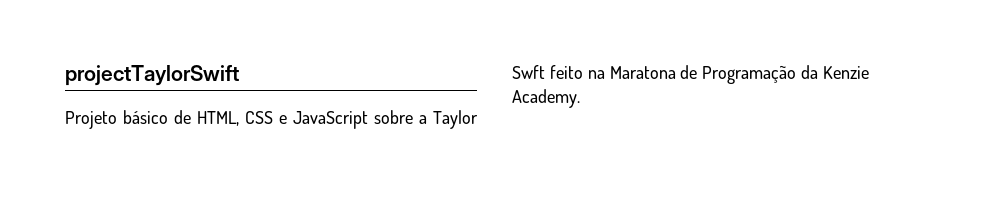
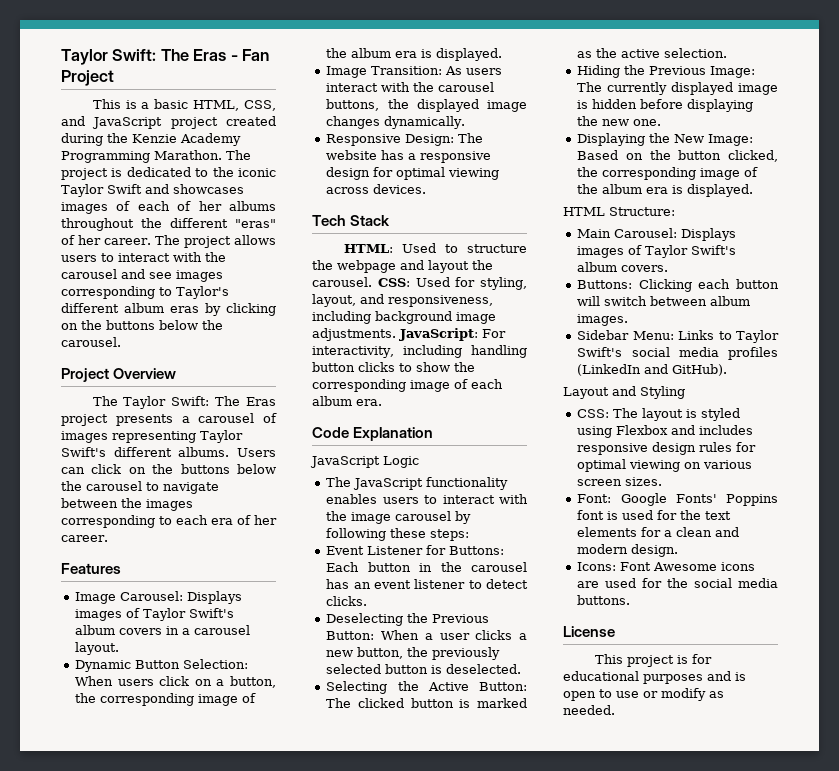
- projectTaylorSwift
- Projeto básico de HTML, CSS e JavaScript sobre a Taylor Swft feito na Maratona de Programação da Kenzie Academy.
+ Taylor Swift: The Eras - Fan Project
+ This is a basic HTML, CSS, and JavaScript project created during the Kenzie Academy Programming Marathon. The project is dedicated to the iconic Taylor Swift and showcases images of each of her albums throughout the different "eras" of her career. The project allows users to interact with the carousel and see images corresponding to Taylor's different album eras by clicking on the buttons below the carousel.
+ Project Overview
+ The Taylor Swift: The Eras project presents a carousel of images representing Taylor Swift's different albums. Users can click on the buttons below the carousel to navigate between the images corresponding to each era of her career.
+ Features
+ Image Carousel: Displays images of Taylor Swift's album covers in a carousel layout.
+ Dynamic Button Selection: When users click on a button, the corresponding image of the album era is displayed.
+ Image Transition: As users interact with the carousel buttons, the displayed image changes dynamically.
+ Responsive Design: The website has a responsive design for optimal viewing across devices.
+ Tech Stack
+ HTML: Used to structure the webpage and layout the carousel. CSS: Used for styling, layout, and responsiveness, including background image adjustments. JavaScript: For interactivity, including handling button clicks to show the corresponding image of each album era.
+ Code Explanation
+ JavaScript Logic
+ The JavaScript functionality enables users to interact with the image carousel by following these steps:
+ Event Listener for Buttons: Each button in the carousel has an event listener to detect clicks.
+ Deselecting the Previous Button: When a user clicks a new button, the previously selected button is deselected.
+ Selecting the Active Button: The clicked button is marked as the active selection.
+ Hiding the Previous Image: The currently displayed image is hidden before displaying the new one.
+ Displaying the New Image: Based on the button clicked, the corresponding image of the album era is displayed.
+ HTML Structure:
+ Main Carousel: Displays images of Taylor Swift's album covers.
+ Buttons: Clicking each button will switch between album images.
+ Sidebar Menu: Links to Taylor Swift's social media profiles (LinkedIn and GitHub).
+ Layout and Styling
+ CSS: The layout is styled using Flexbox and includes responsive design rules for optimal viewing on various screen sizes.
+ Font: Google Fonts' Poppins font is used for the text elements for a clean and modern design.
+ Icons: Font Awesome icons are used for the social media buttons.
+ License
+ This project is for educational purposes and is open to use or modify as needed.

